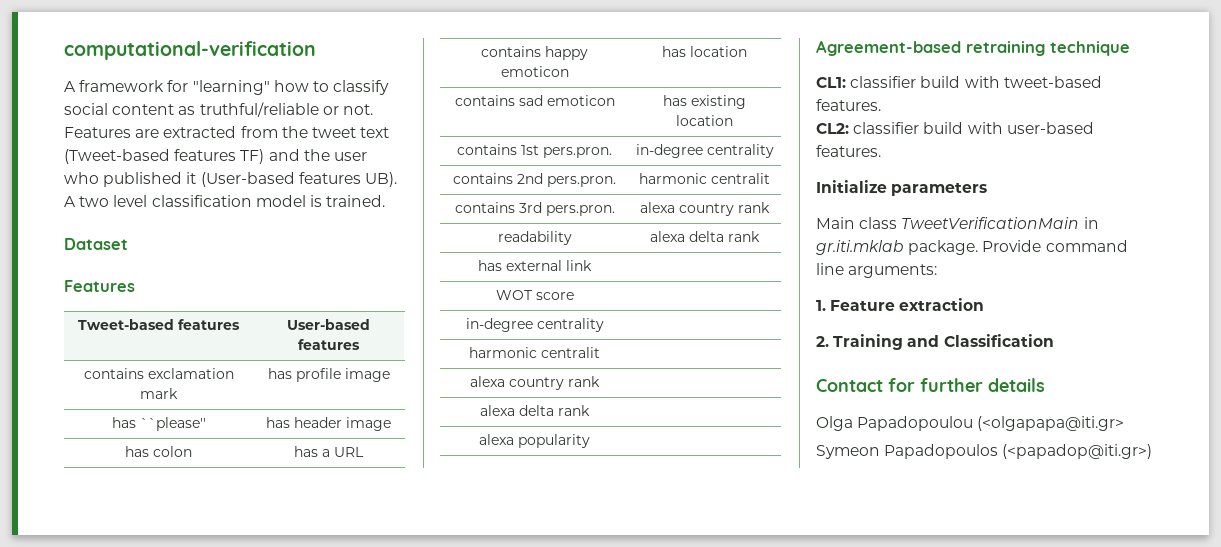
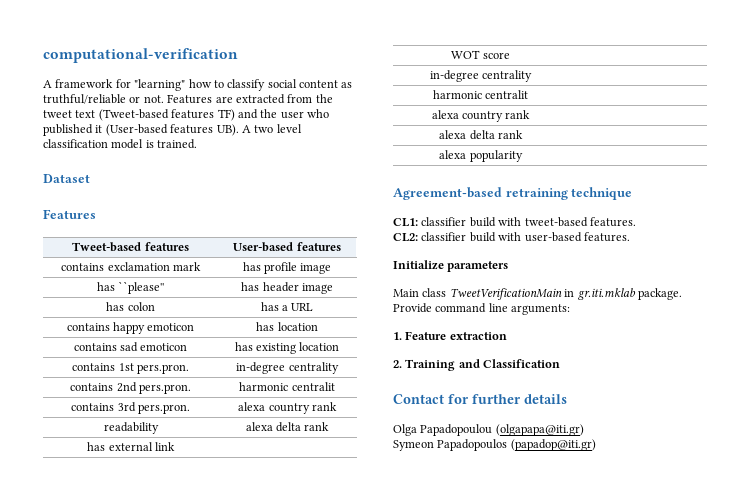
- Olga Papadopoulou (<olgapapa@iti.gr>
+ Olga Papadopoulou (olgapapa@iti.gr)
- Symeon Papadopoulos (<papadop@iti.gr>)
+ Symeon Papadopoulos (papadop@iti.gr)

